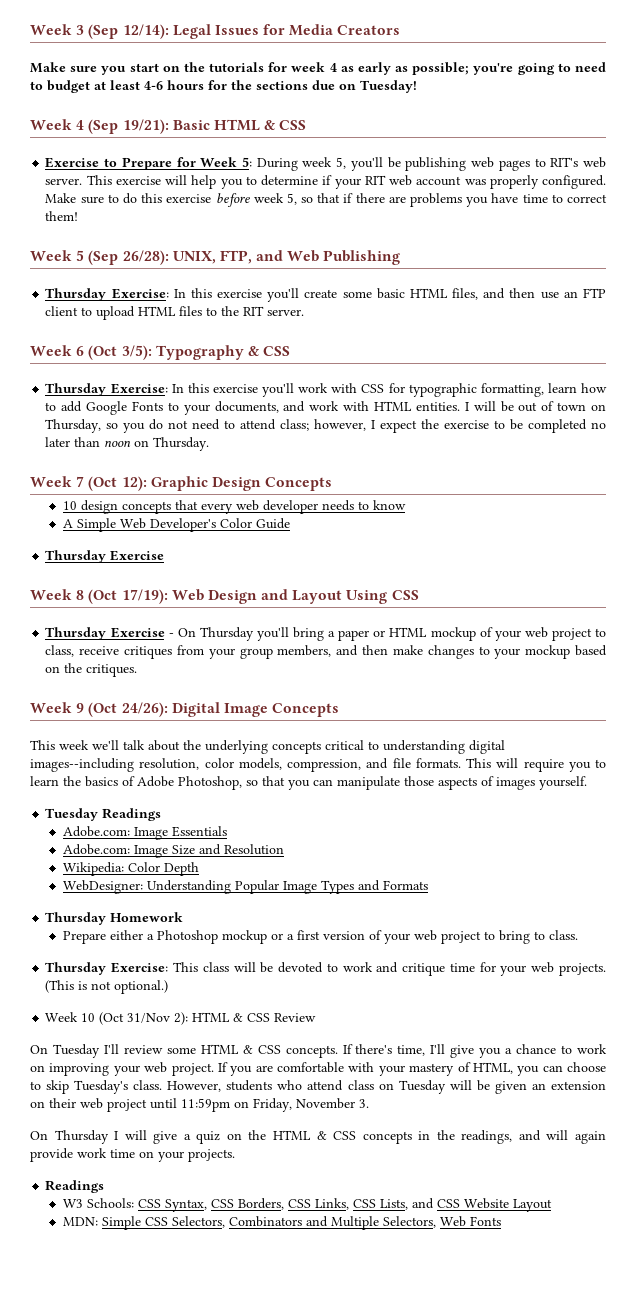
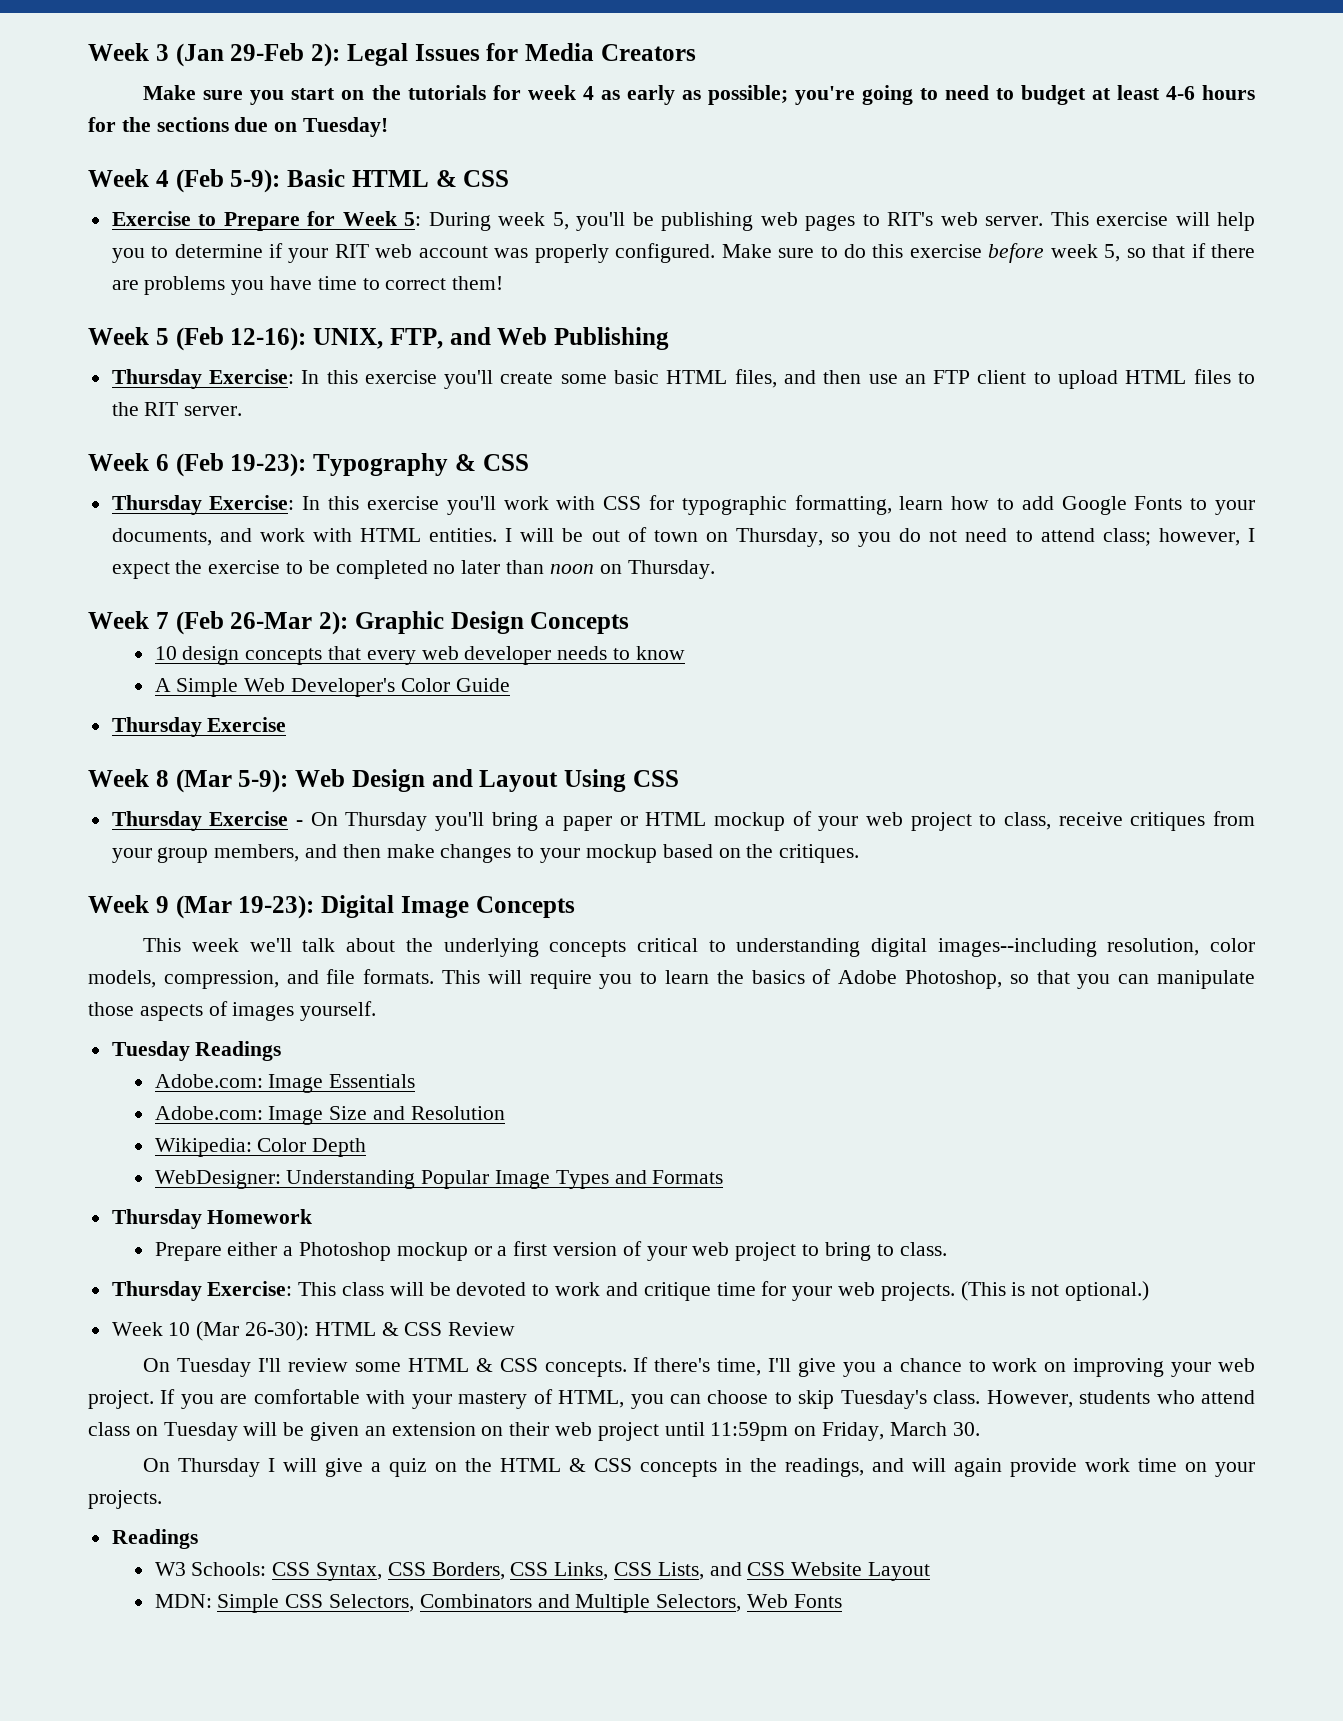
- Week 3 (Sep 12/14): Legal Issues for Media Creators
+ Week 3 (Jan 29-Feb 2): Legal Issues for Media Creators
- Week 4 (Sep 19/21): Basic HTML & CSS
+ Week 4 (Feb 5-9): Basic HTML & CSS
- Week 5 (Sep 26/28): UNIX, FTP, and Web Publishing
+ Week 5 (Feb 12-16): UNIX, FTP, and Web Publishing
- Week 6 (Oct 3/5): Typography & CSS
+ Week 6 (Feb 19-23): Typography & CSS
- Week 7 (Oct 12): Graphic Design Concepts
+ Week 7 (Feb 26-Mar 2): Graphic Design Concepts
- Week 8 (Oct 17/19): Web Design and Layout Using CSS
+ Week 8 (Mar 5-9): Web Design and Layout Using CSS
- Week 9 (Oct 24/26): Digital Image Concepts
+ Week 9 (Mar 19-23): Digital Image Concepts
- Week 10 (Oct 31/Nov 2): HTML & CSS Review
+ Week 10 (Mar 26-30): HTML & CSS Review
- However, students who attend class on Tuesday will be given an extension on their web project until 11:59pm on Friday, November 3.
+ However, students who attend class on Tuesday will be given an extension on their web project until 11:59pm on Friday, March 30.

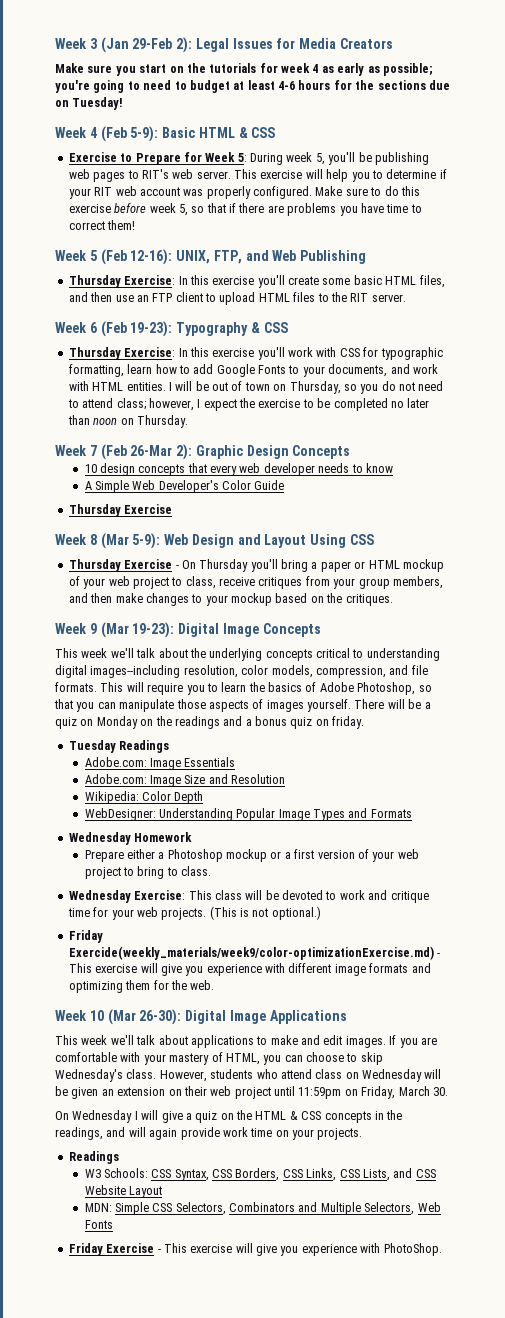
+ There will be a quiz on Monday on the readings and a bonus quiz on friday.
- Thursday Homework
+ Wednesday Homework
- Thursday Exercise: This class will be devoted to work and critique time for your web projects.
+ Wednesday Exercise: This class will be devoted to work and critique time for your web projects.
- Week 10 (Mar 26-30): HTML & CSS Review
- On Tuesday I'll review some HTML & CSS concepts. If there's time, I'll give you a chance to work on improving your web project.
+ Friday Exercide(weekly_materials/week9/color-optimizationExercise.md) - This exercise will give you experience with different image formats and optimizing them for the web.
+ Week 10 (Mar 26-30): Digital Image Applications
+ This week we'll talk about applications to make and edit images.
- If you are comfortable with your mastery of HTML, you can choose to skip Tuesday's class.
+ If you are comfortable with your mastery of HTML, you can choose to skip Wednesday's class.
- However, students who attend class on Tuesday will be given an extension on their web project until 11:59pm on Friday, March 30.
+ However, students who attend class on Wednesday will be given an extension on their web project until 11:59pm on Friday, March 30.
- On Thursday I will give a quiz on the HTML & CSS concepts in the readings, and will again provide work time on your projects.
+ On Wednesday I will give a quiz on the HTML & CSS concepts in the readings, and will again provide work time on your projects.
+ Friday Exercise - This exercise will give you experience with PhotoShop.

